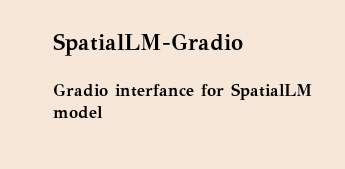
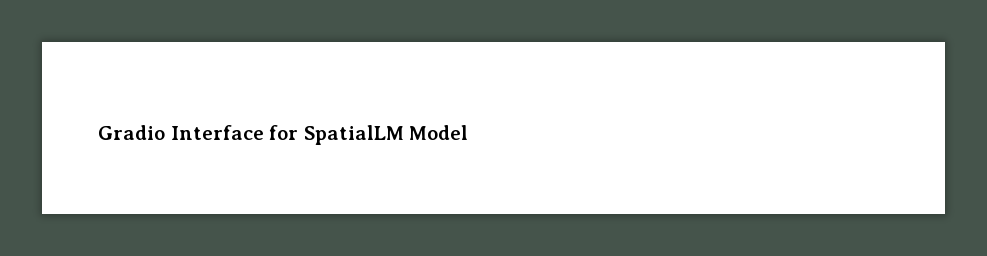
- SpatialLM-Gradio
- Gradio interfance for SpatialLM model
+ Gradio Interface for SpatialLM Model

